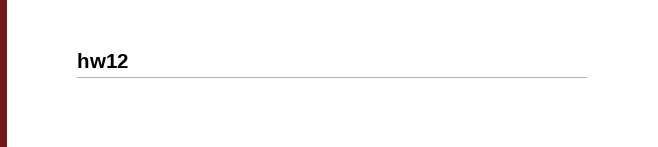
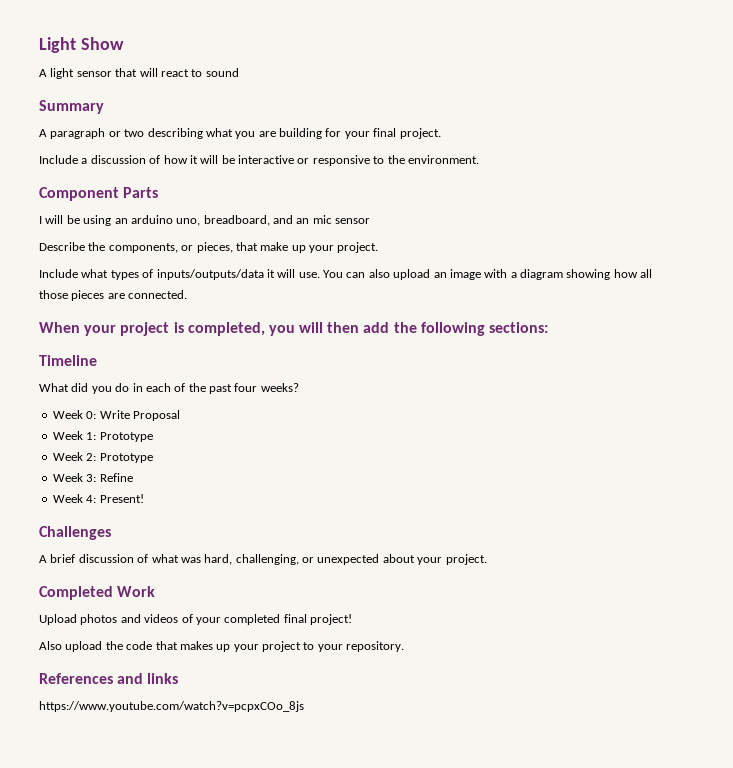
- hw12
+ Light Show
+ A light sensor that will react to sound
+ Summary
+ A paragraph or two describing what you are building for your final project.
+ Include a discussion of how it will be interactive or responsive to the environment.
+ Component Parts
+ I will be using an arduino uno, breadboard, and an mic sensor
+ Describe the components, or pieces, that make up your project.
+ Include what types of inputs/outputs/data it will use. You can also upload an image with a diagram showing how all those pieces are connected.
+ When your project is completed, you will then add the following sections:
+ Timeline
+ What did you do in each of the past four weeks?
+ Week 0: Write Proposal
+ Week 1: Prototype
+ Week 2: Prototype
+ Week 3: Refine
+ Week 4: Present!
+ Challenges
+ A brief discussion of what was hard, challenging, or unexpected about your project.
+ Completed Work
+ Upload photos and videos of your completed final project!
+ Also upload the code that makes up your project to your repository.
+ References and links
+ https://www.youtube.com/watch?v=pcpxCOo_8js

